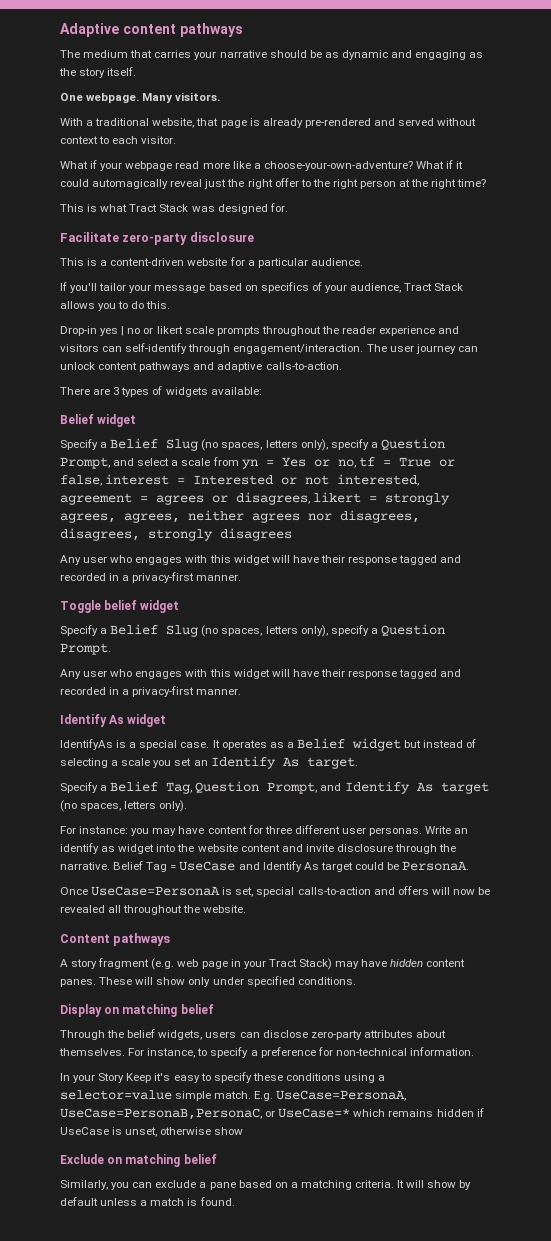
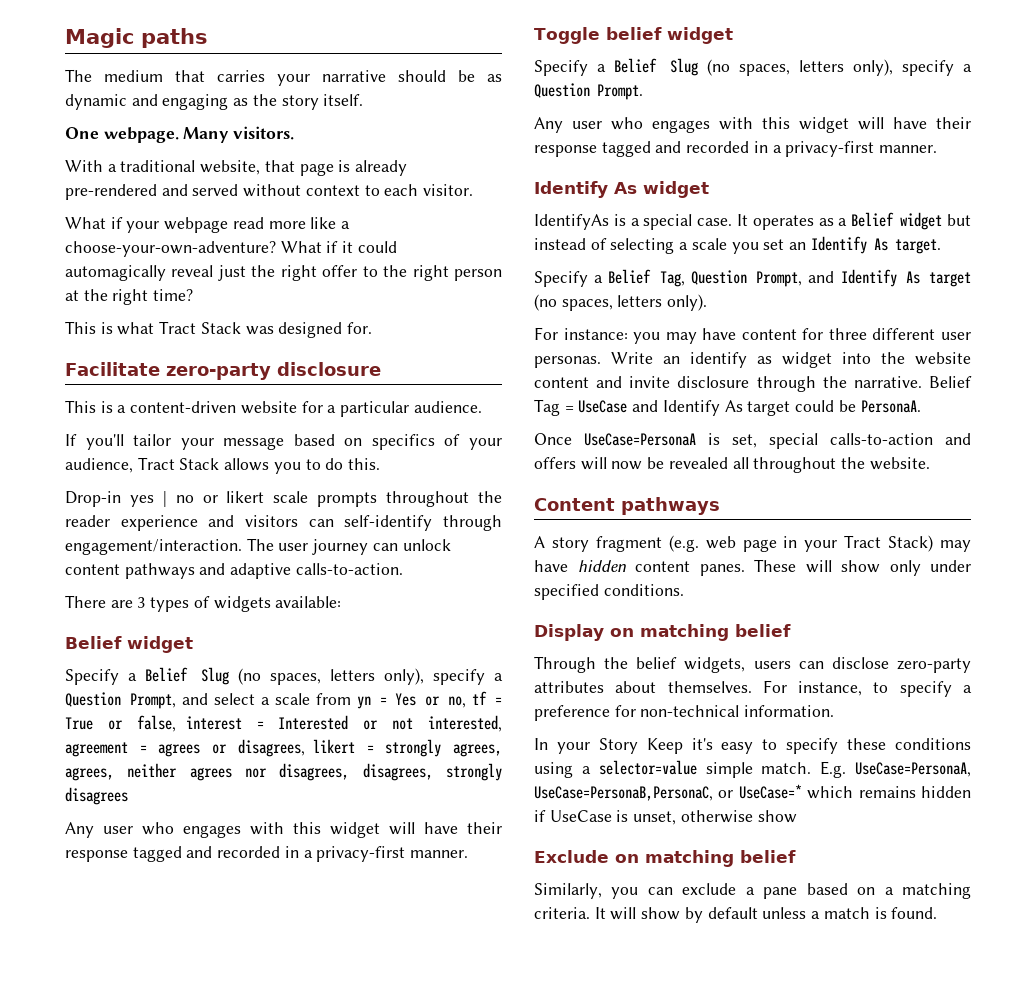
- Adaptive content pathways
+ Magic paths

